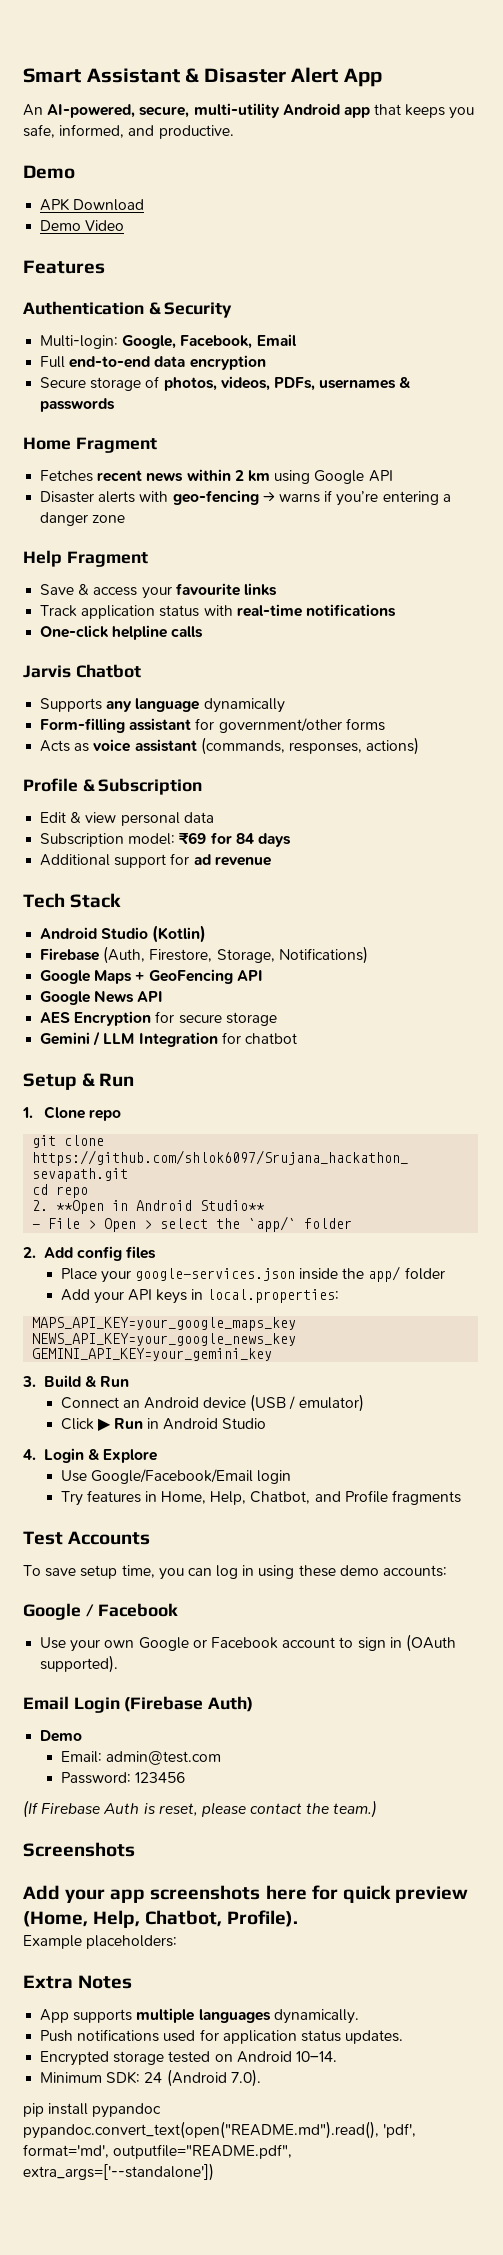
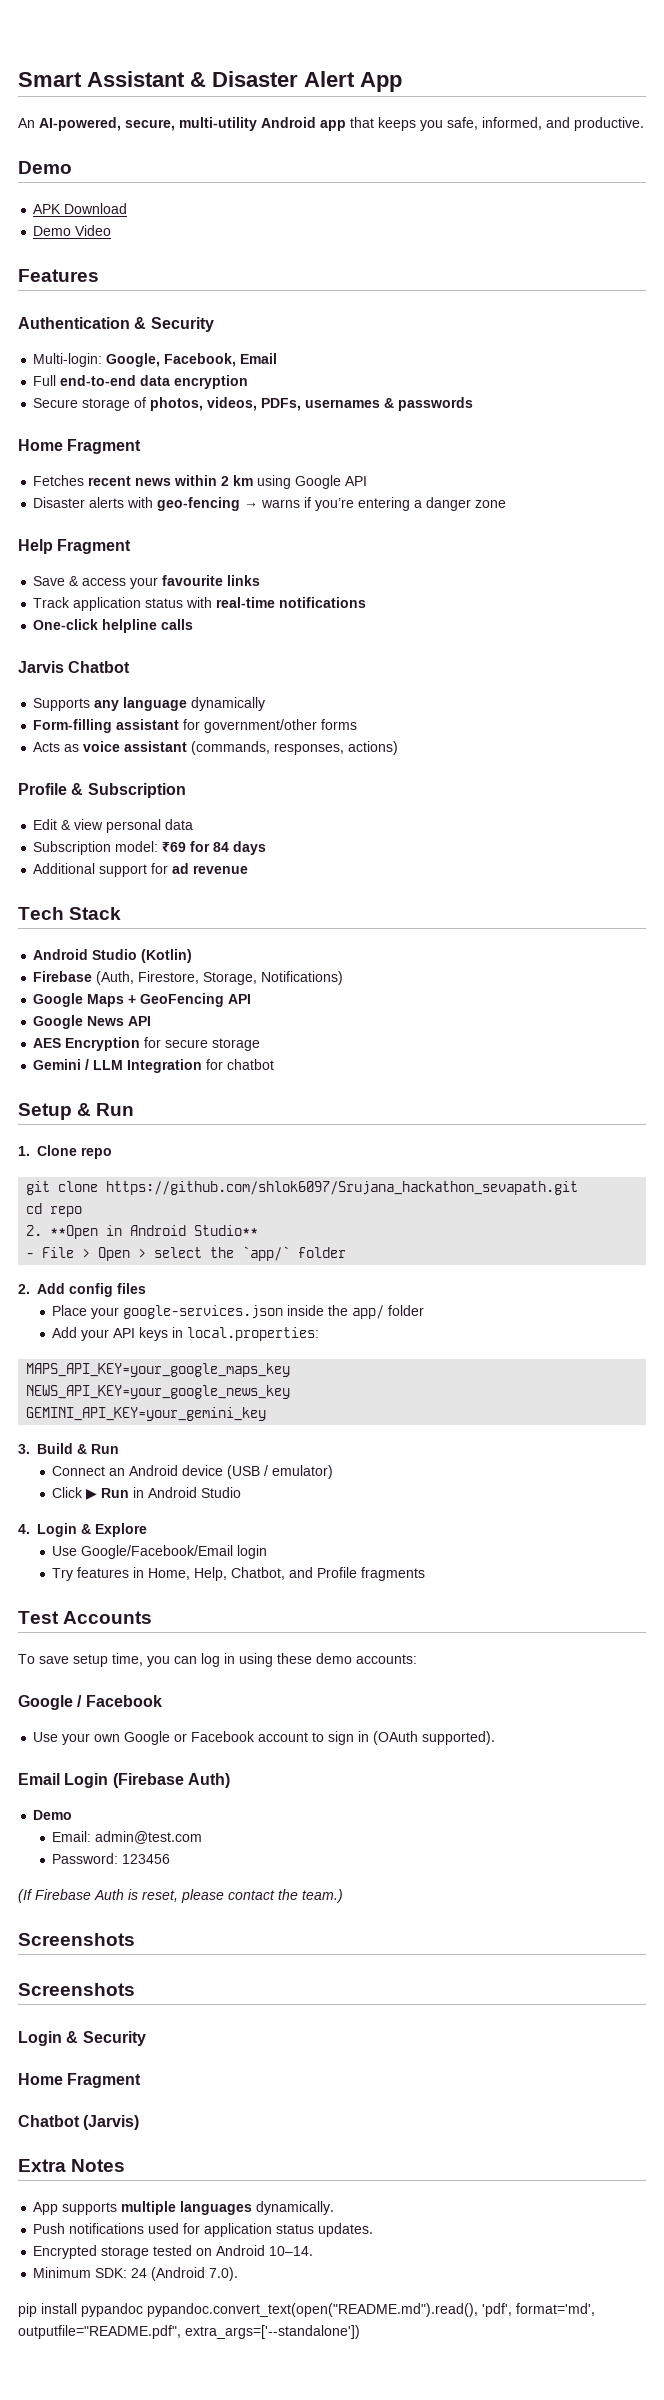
  (If Firebase Auth is reset, please contact the team.)
  Screenshots
- Add your app screenshots here for quick preview (Home, Help, Chatbot, Profile).
- Example placeholders:
+ Screenshots
+ Login & Security
+ Home Fragment
+ Chatbot (Jarvis)

